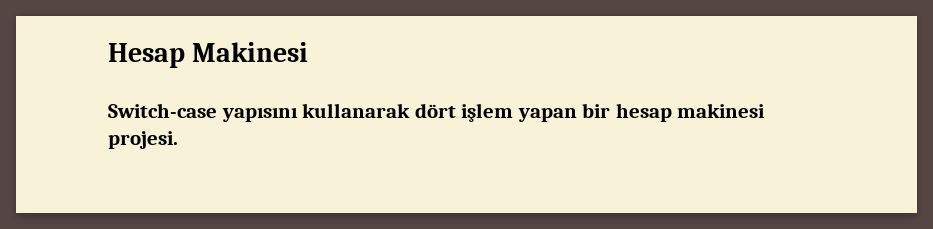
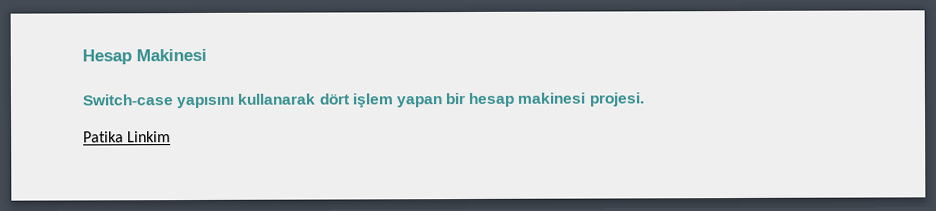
+ Patika Linkim

